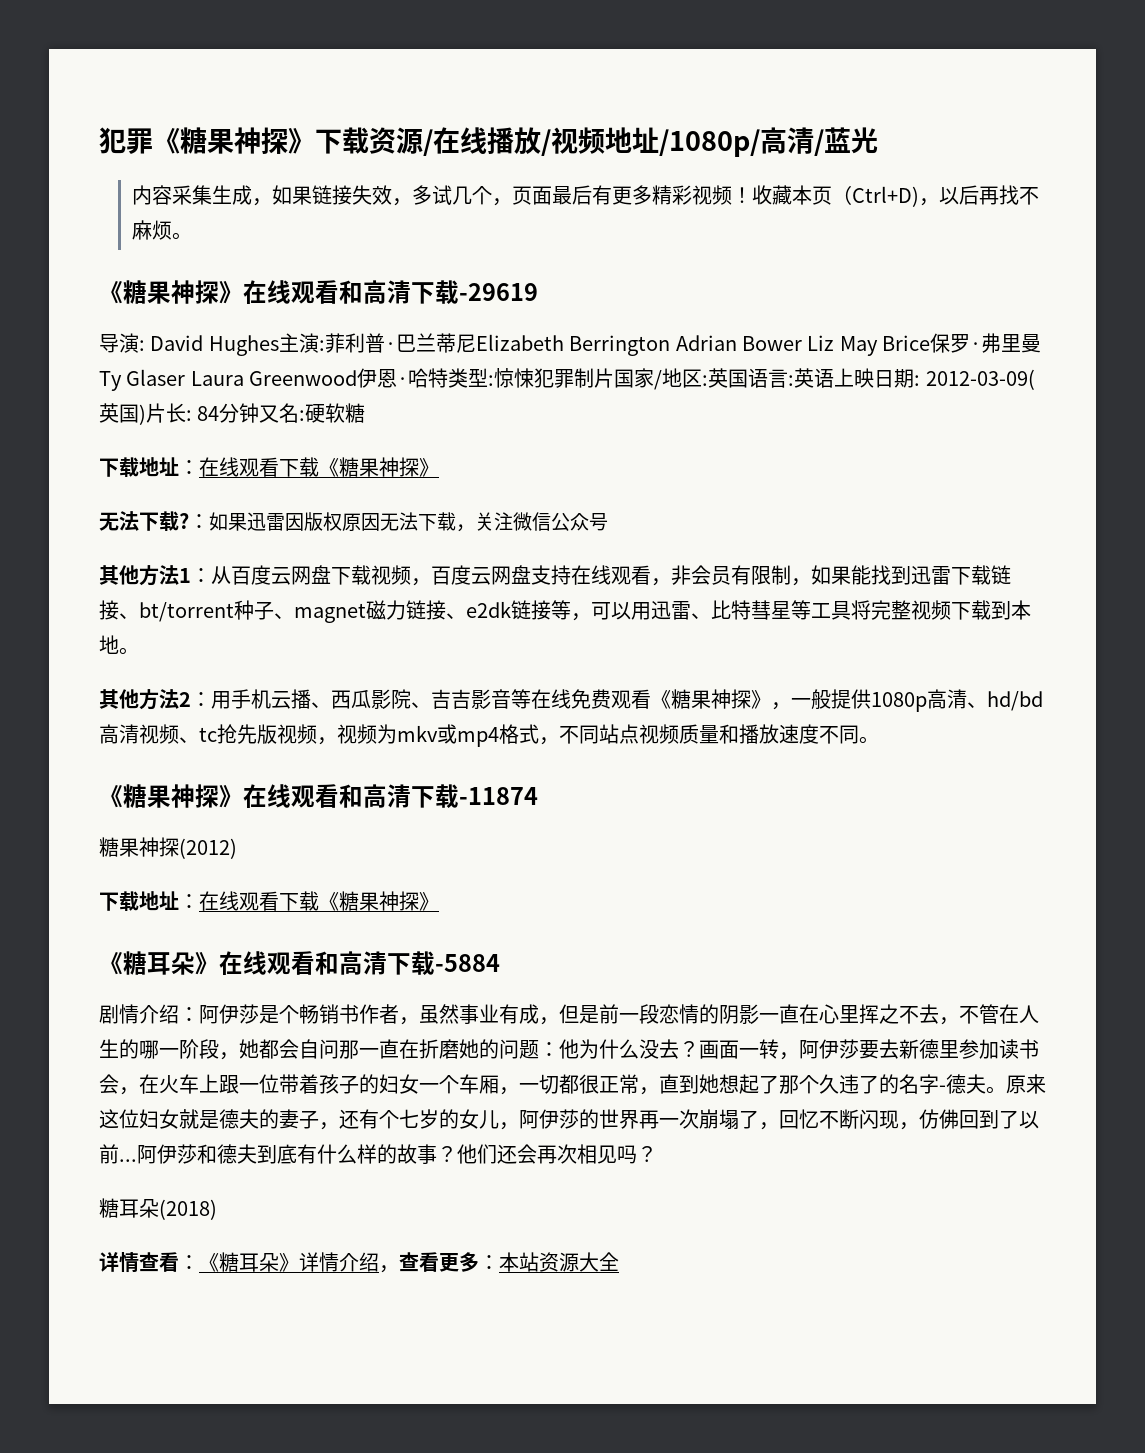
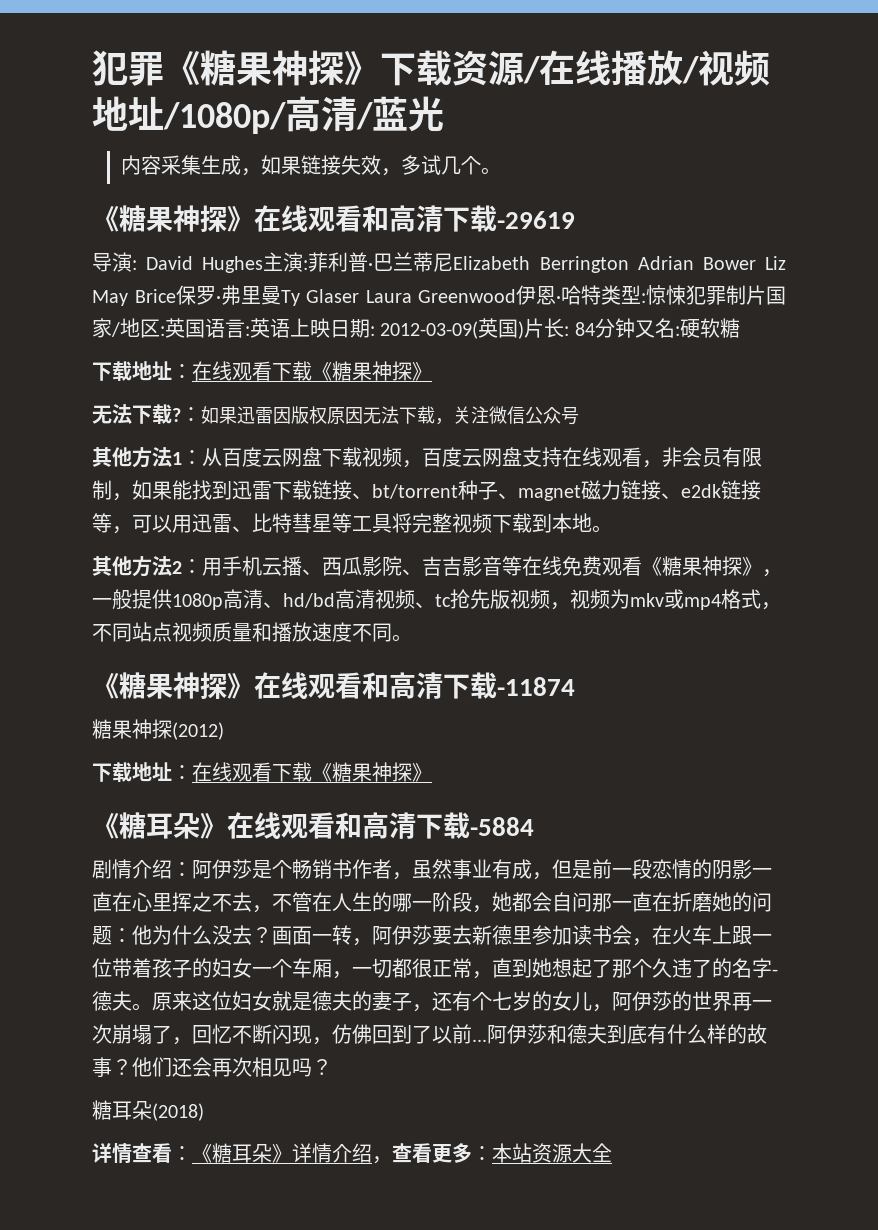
- 内容采集生成，如果链接失效，多试几个，页面最后有更多精彩视频！收藏本页（Ctrl+D)，以后再找不麻烦。
+ 内容采集生成，如果链接失效，多试几个。

